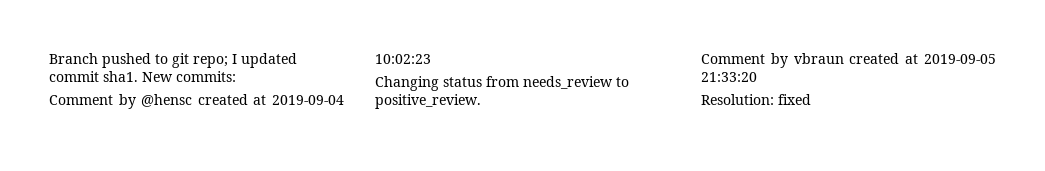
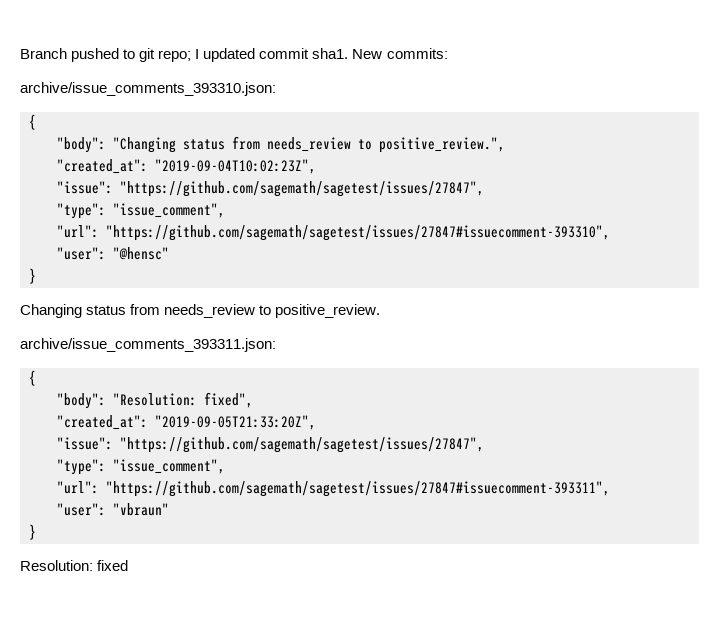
- Comment by @hensc created at 2019-09-04 10:02:23
+ archive/issue_comments_393310.json:
+ {
+ "body": "Changing status from needs_review to positive_review.",
+ "created_at": "2019-09-04T10:02:23Z",
+ "issue": "https://github.com/sagemath/sagetest/issues/27847",
+ "type": "issue_comment",
+ "url": "https://github.com/sagemath/sagetest/issues/27847#issuecomment-393310",
+ "user": "@hensc"
+ }
- Comment by vbraun created at 2019-09-05 21:33:20
+ archive/issue_comments_393311.json:
+ {
+ "body": "Resolution: fixed",
+ "created_at": "2019-09-05T21:33:20Z",
+ "issue": "https://github.com/sagemath/sagetest/issues/27847",
+ "type": "issue_comment",
+ "url": "https://github.com/sagemath/sagetest/issues/27847#issuecomment-393311",
+ "user": "vbraun"
+ }

